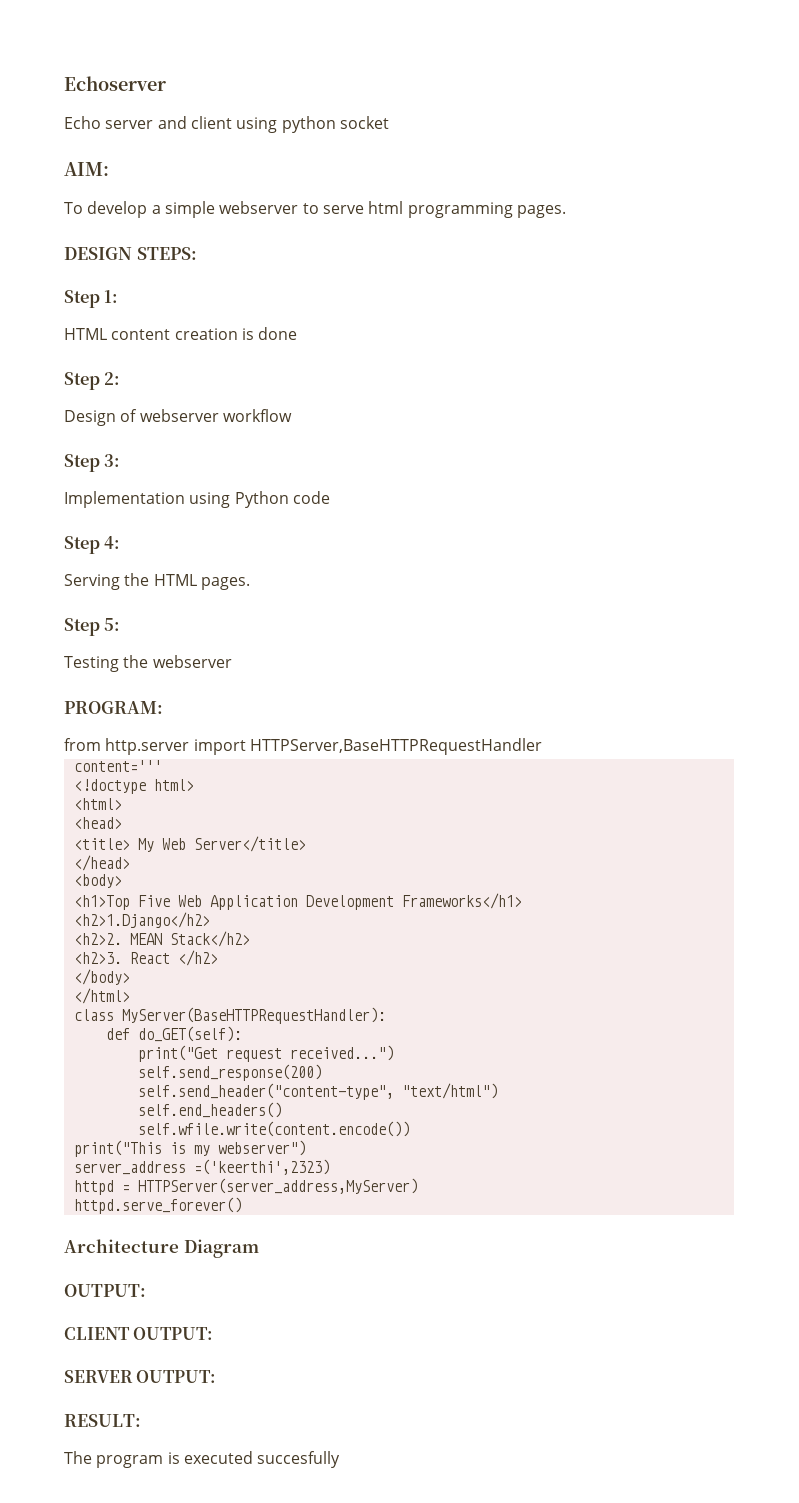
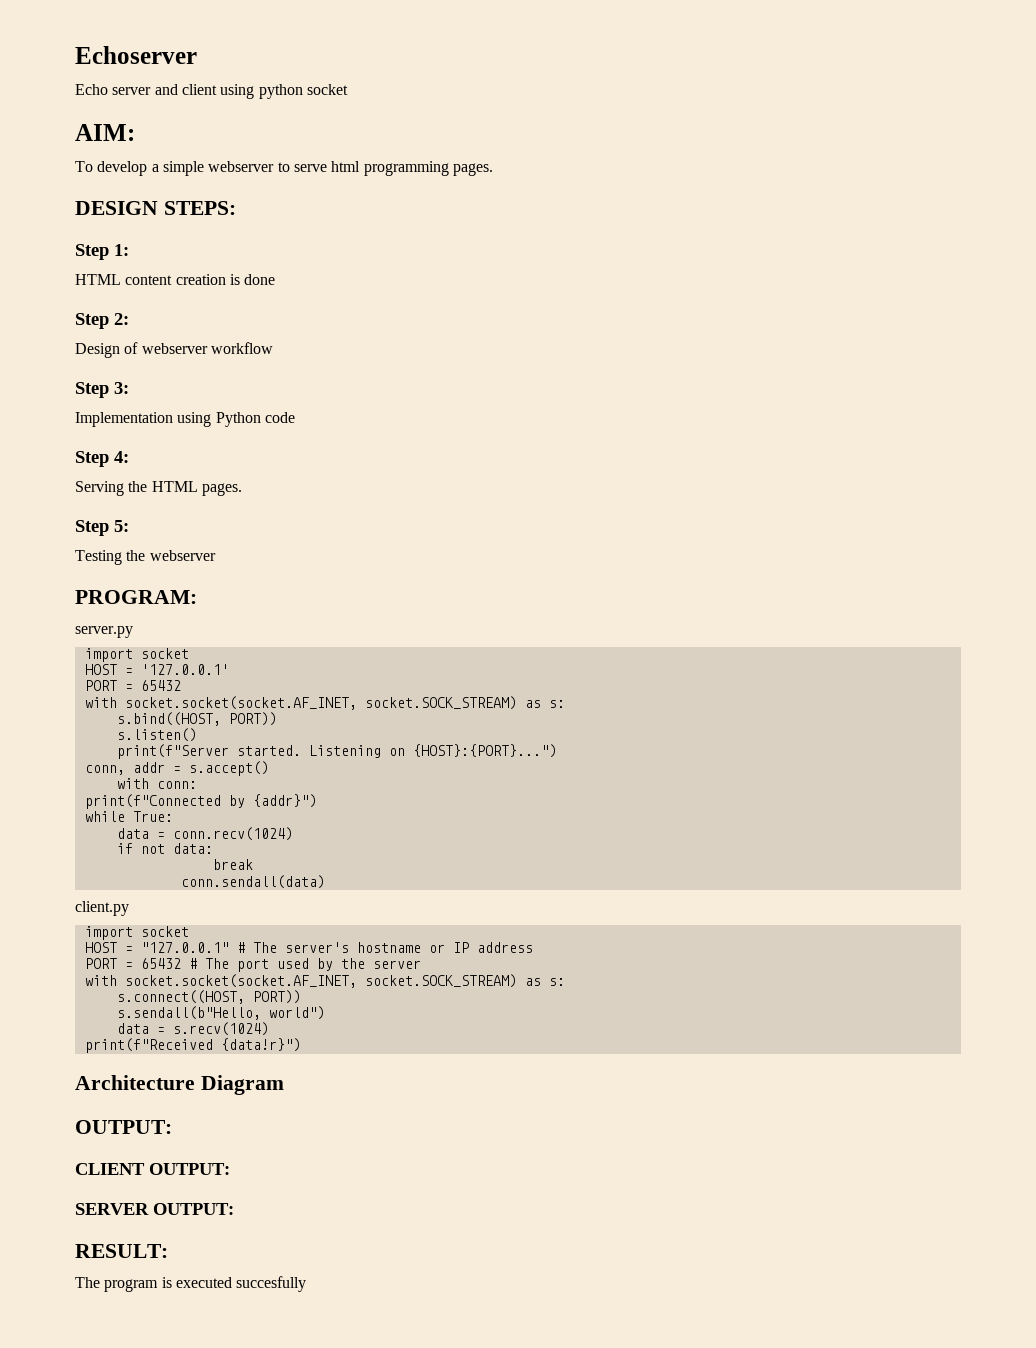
- from http.server import HTTPServer,BaseHTTPRequestHandler
- content='''
- <!doctype html>
- <html>
- <head>
- <title> My Web Server</title>
- </head>
- <body>
- <h1>Top Five Web Application Development Frameworks</h1>
- <h2>1.Django</h2>
- <h2>2. MEAN Stack</h2>
- <h2>3. React </h2>
- </body>
- </html>
- class MyServer(BaseHTTPRequestHandler):
- def do_GET(self):
- print("Get request received...")
- self.send_response(200)
- self.send_header("content-type", "text/html")
- self.end_headers()
- self.wfile.write(content.encode())
- print("This is my webserver")
- server_address =('keerthi',2323)
- httpd = HTTPServer(server_address,MyServer)
- httpd.serve_forever()
+ server.py
+ import socket
+ HOST = '127.0.0.1'
+ PORT = 65432
+ with socket.socket(socket.AF_INET, socket.SOCK_STREAM) as s:
+ s.bind((HOST, PORT))
+ s.listen()
+ print(f"Server started. Listening on {HOST}:{PORT}...")
+ conn, addr = s.accept()
+ with conn:
+ print(f"Connected by {addr}")
+ while True:
+ data = conn.recv(1024)
+ if not data:
+ break
+ conn.sendall(data)
+ client.py
+ import socket
+ HOST = "127.0.0.1" # The server's hostname or IP address
+ PORT = 65432 # The port used by the server
+ with socket.socket(socket.AF_INET, socket.SOCK_STREAM) as s:
+ s.connect((HOST, PORT))
+ s.sendall(b"Hello, world")
+ data = s.recv(1024)
+ print(f"Received {data!r}")

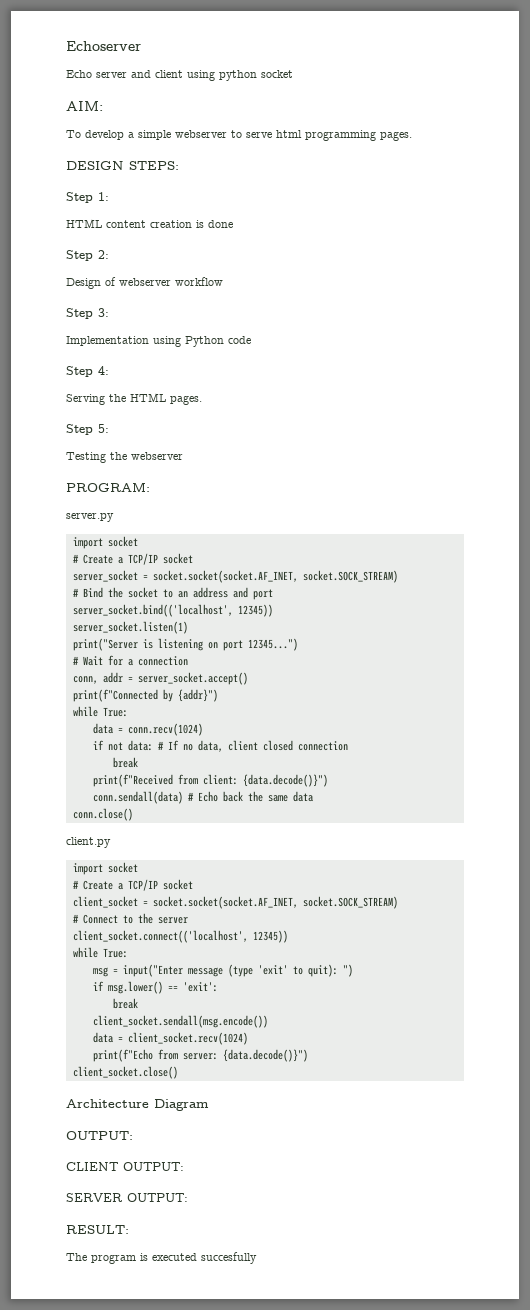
  server.py
  import socket
- HOST = '127.0.0.1'
- PORT = 65432
- with socket.socket(socket.AF_INET, socket.SOCK_STREAM) as s:
- s.bind((HOST, PORT))
- s.listen()
- print(f"Server started. Listening on {HOST}:{PORT}...")
+ # Create a TCP/IP socket
+ server_socket = socket.socket(socket.AF_INET, socket.SOCK_STREAM)
+ # Bind the socket to an address and port
+ server_socket.bind(('localhost', 12345))
+ server_socket.listen(1)
+ print("Server is listening on port 12345...")
+ # Wait for a connection
- conn, addr = s.accept()
- with conn:
+ conn, addr = server_socket.accept()
- if not data:
+ if not data: # If no data, client closed connection
  break
- conn.sendall(data)
+ print(f"Received from client: {data.decode()}")
+ conn.sendall(data) # Echo back the same data
+ conn.close()
  client.py
  import socket
- HOST = "127.0.0.1" # The server's hostname or IP address
- PORT = 65432 # The port used by the server
- with socket.socket(socket.AF_INET, socket.SOCK_STREAM) as s:
- s.connect((HOST, PORT))
- s.sendall(b"Hello, world")
- data = s.recv(1024)
- print(f"Received {data!r}")
+ # Create a TCP/IP socket
+ client_socket = socket.socket(socket.AF_INET, socket.SOCK_STREAM)
+ # Connect to the server
+ client_socket.connect(('localhost', 12345))
+ while True:
+ msg = input("Enter message (type 'exit' to quit): ")
+ if msg.lower() == 'exit':
+ break
+ client_socket.sendall(msg.encode())
+ data = client_socket.recv(1024)
+ print(f"Echo from server: {data.decode()}")
+ client_socket.close()

